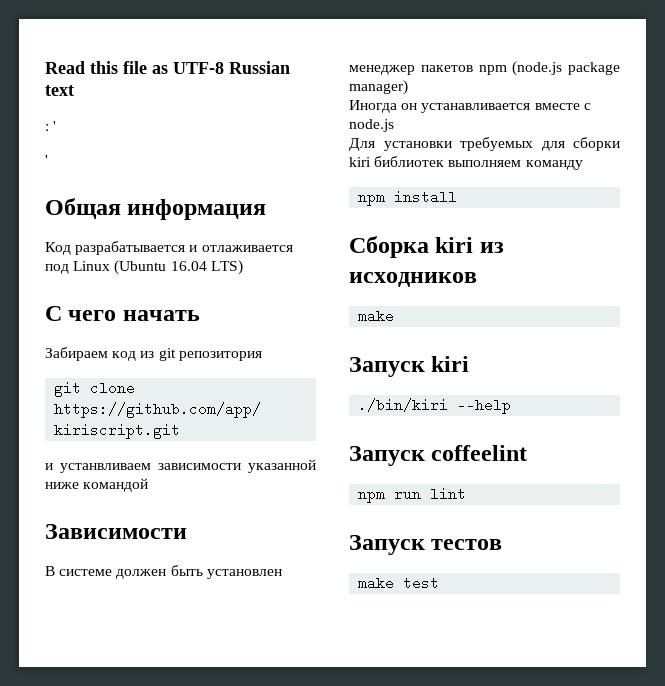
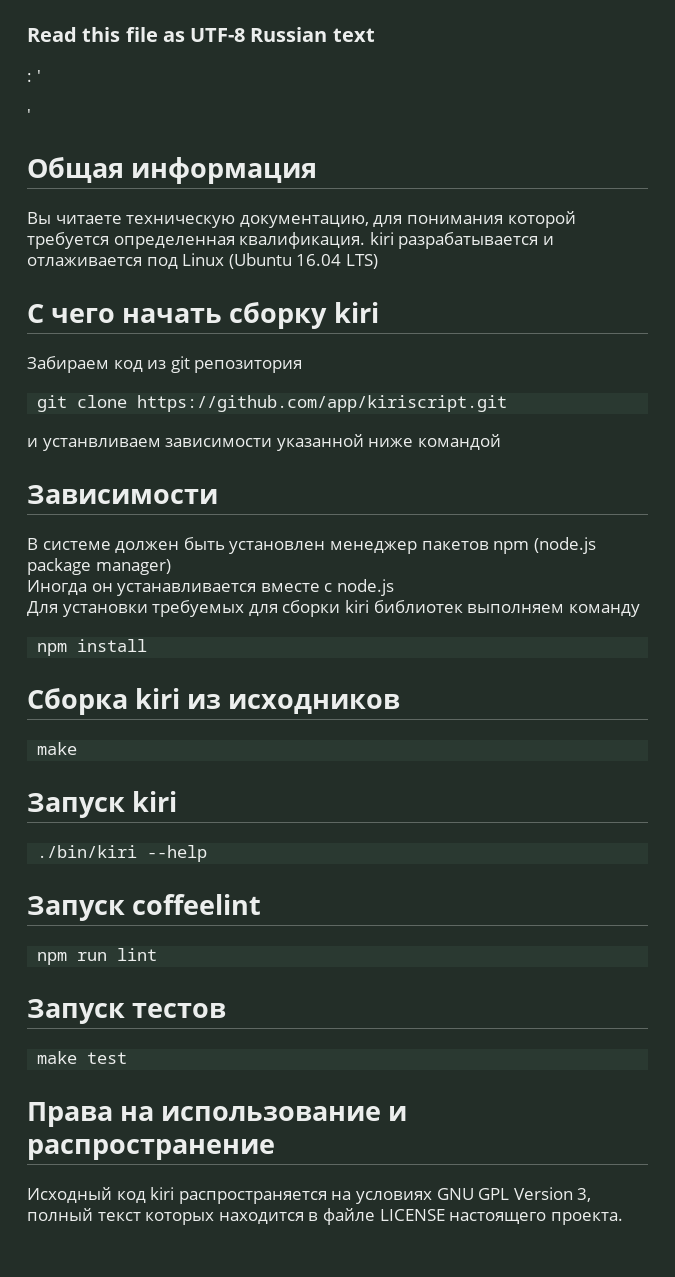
- Код разрабатывается и отлаживается под Linux (Ubuntu 16.04 LTS)
+ Вы читаете техническую документацию, для понимания которой требуется определенная квалификация. kiri разрабатывается и отлаживается под Linux (Ubuntu 16.04 LTS)
- С чего начать
+ С чего начать сборку kiri
+ Права на использование и распространение
+ Исходный код kiri распространяется на условиях GNU GPL Version 3, полный текст которых находится в файле LICENSE настоящего проекта.

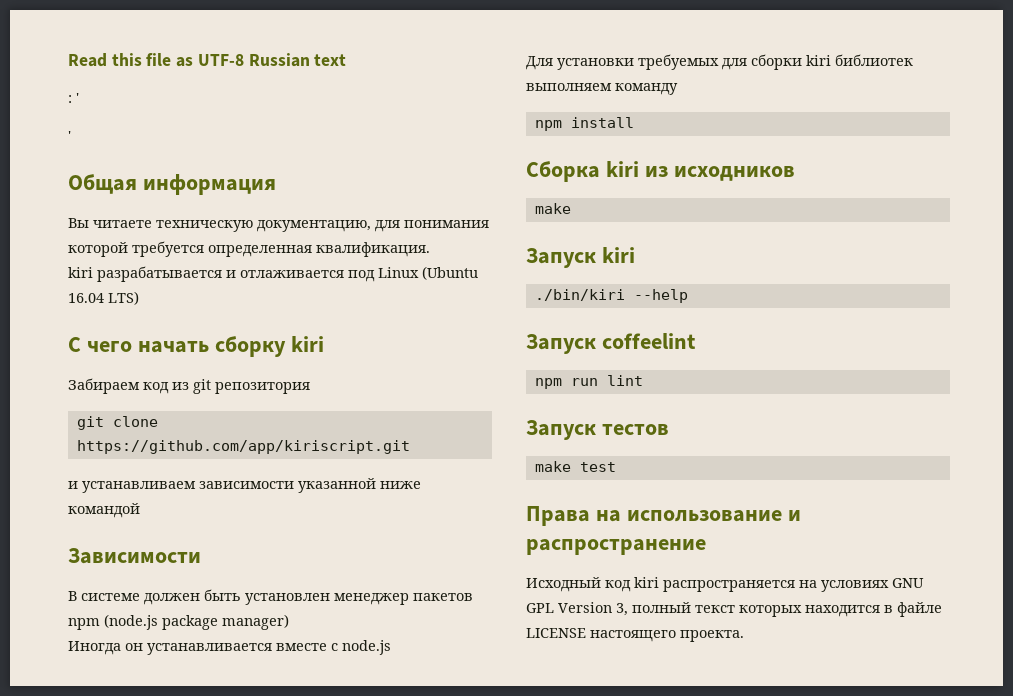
- Вы читаете техническую документацию, для понимания которой требуется определенная квалификация. kiri разрабатывается и отлаживается под Linux (Ubuntu 16.04 LTS)
+ Вы читаете техническую документацию, для понимания которой требуется определенная квалификация.
+ kiri разрабатывается и отлаживается под Linux (Ubuntu 16.04 LTS)
- и устанвливаем зависимости указанной ниже командой
+ и устанавливаем зависимости указанной ниже командой

